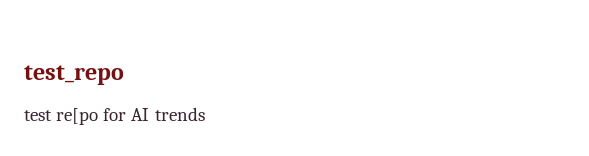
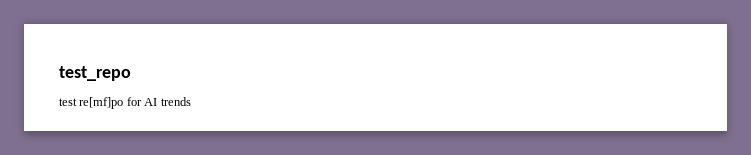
- test re[po for AI trends
+ test re[mf]po for AI trends

